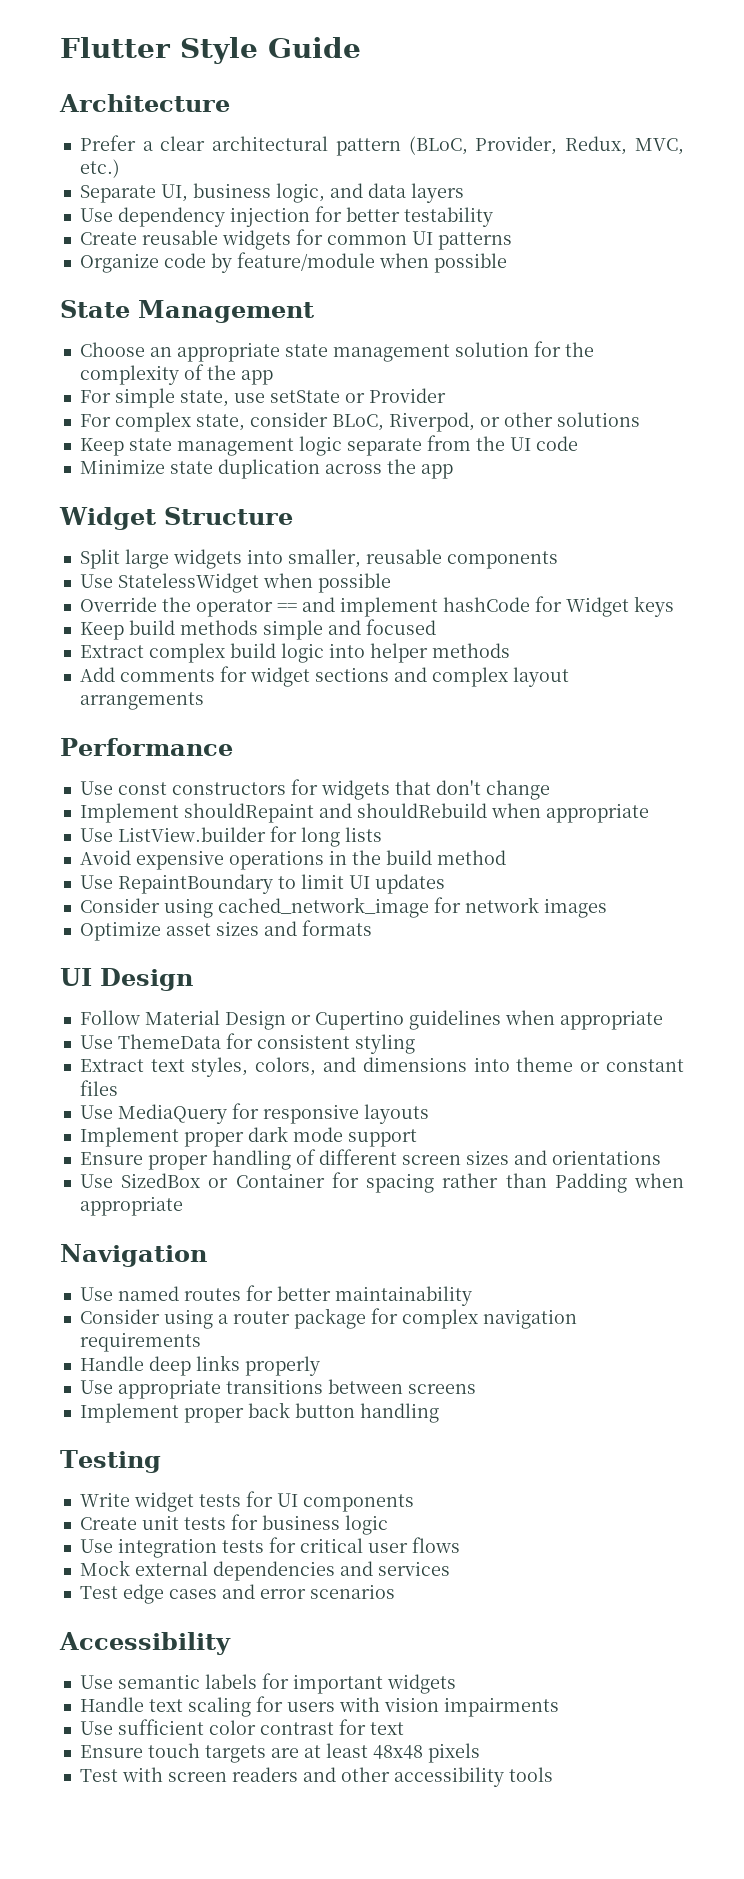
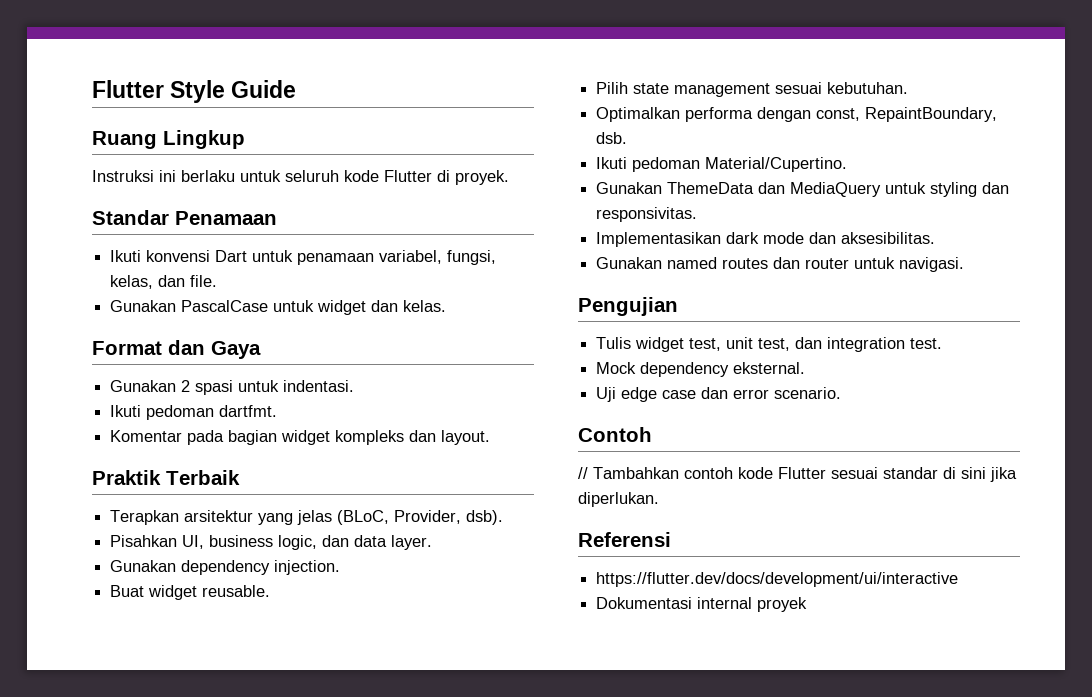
- Architecture
- Prefer a clear architectural pattern (BLoC, Provider, Redux, MVC, etc.)
- Separate UI, business logic, and data layers
- Use dependency injection for better testability
- Create reusable widgets for common UI patterns
- Organize code by feature/module when possible
- State Management
- Choose an appropriate state management solution for the complexity of the app
- For simple state, use setState or Provider
- For complex state, consider BLoC, Riverpod, or other solutions
- Keep state management logic separate from the UI code
- Minimize state duplication across the app
- Widget Structure
- Split large widgets into smaller, reusable components
- Use StatelessWidget when possible
- Override the operator == and implement hashCode for Widget keys
- Keep build methods simple and focused
- Extract complex build logic into helper methods
- Add comments for widget sections and complex layout arrangements
- Performance
- Use const constructors for widgets that don't change
- Implement shouldRepaint and shouldRebuild when appropriate
- Use ListView.builder for long lists
- Avoid expensive operations in the build method
- Use RepaintBoundary to limit UI updates
- Consider using cached_network_image for network images
- Optimize asset sizes and formats
- UI Design
- Follow Material Design or Cupertino guidelines when appropriate
- Use ThemeData for consistent styling
- Extract text styles, colors, and dimensions into theme or constant files
- Use MediaQuery for responsive layouts
- Implement proper dark mode support
- Ensure proper handling of different screen sizes and orientations
- Use SizedBox or Container for spacing rather than Padding when appropriate
- Navigation
- Use named routes for better maintainability
- Consider using a router package for complex navigation requirements
- Handle deep links properly
- Use appropriate transitions between screens
- Implement proper back button handling
- Testing
- Write widget tests for UI components
- Create unit tests for business logic
- Use integration tests for critical user flows
- Mock external dependencies and services
- Test edge cases and error scenarios
- Accessibility
- Use semantic labels for important widgets
- Handle text scaling for users with vision impairments
- Use sufficient color contrast for text
- Ensure touch targets are at least 48x48 pixels
- Test with screen readers and other accessibility tools
+ Ruang Lingkup
+ Instruksi ini berlaku untuk seluruh kode Flutter di proyek.
+ Standar Penamaan
+ Ikuti konvensi Dart untuk penamaan variabel, fungsi, kelas, dan file.
+ Gunakan PascalCase untuk widget dan kelas.
+ Format dan Gaya
+ Gunakan 2 spasi untuk indentasi.
+ Ikuti pedoman dartfmt.
+ Komentar pada bagian widget kompleks dan layout.
+ Praktik Terbaik
+ Terapkan arsitektur yang jelas (BLoC, Provider, dsb).
+ Pisahkan UI, business logic, dan data layer.
+ Gunakan dependency injection.
+ Buat widget reusable.
+ Pilih state management sesuai kebutuhan.
+ Optimalkan performa dengan const, RepaintBoundary, dsb.
+ Ikuti pedoman Material/Cupertino.
+ Gunakan ThemeData dan MediaQuery untuk styling dan responsivitas.
+ Implementasikan dark mode dan aksesibilitas.
+ Gunakan named routes dan router untuk navigasi.
+ Pengujian
+ Tulis widget test, unit test, dan integration test.
+ Mock dependency eksternal.
+ Uji edge case dan error scenario.
+ Contoh
+ // Tambahkan contoh kode Flutter sesuai standar di sini jika diperlukan.
+ Referensi
+ https://flutter.dev/docs/development/ui/interactive
+ Dokumentasi internal proyek

